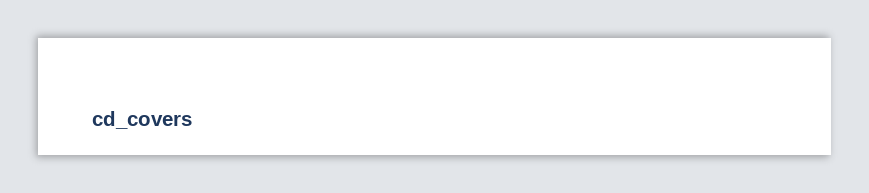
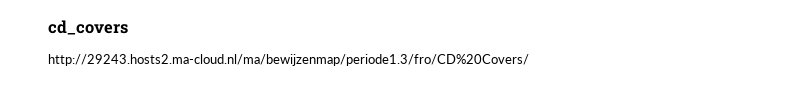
+ http://29243.hosts2.ma-cloud.nl/ma/bewijzenmap/periode1.3/fro/CD%20Covers/

